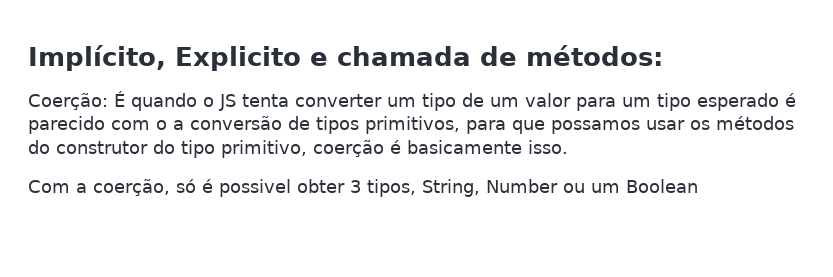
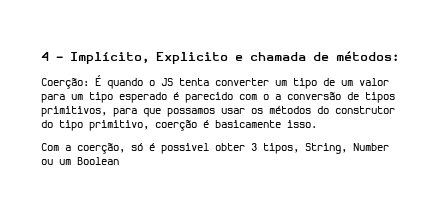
- Implícito, Explicito e chamada de métodos:
+ 4 - Implícito, Explicito e chamada de métodos:

